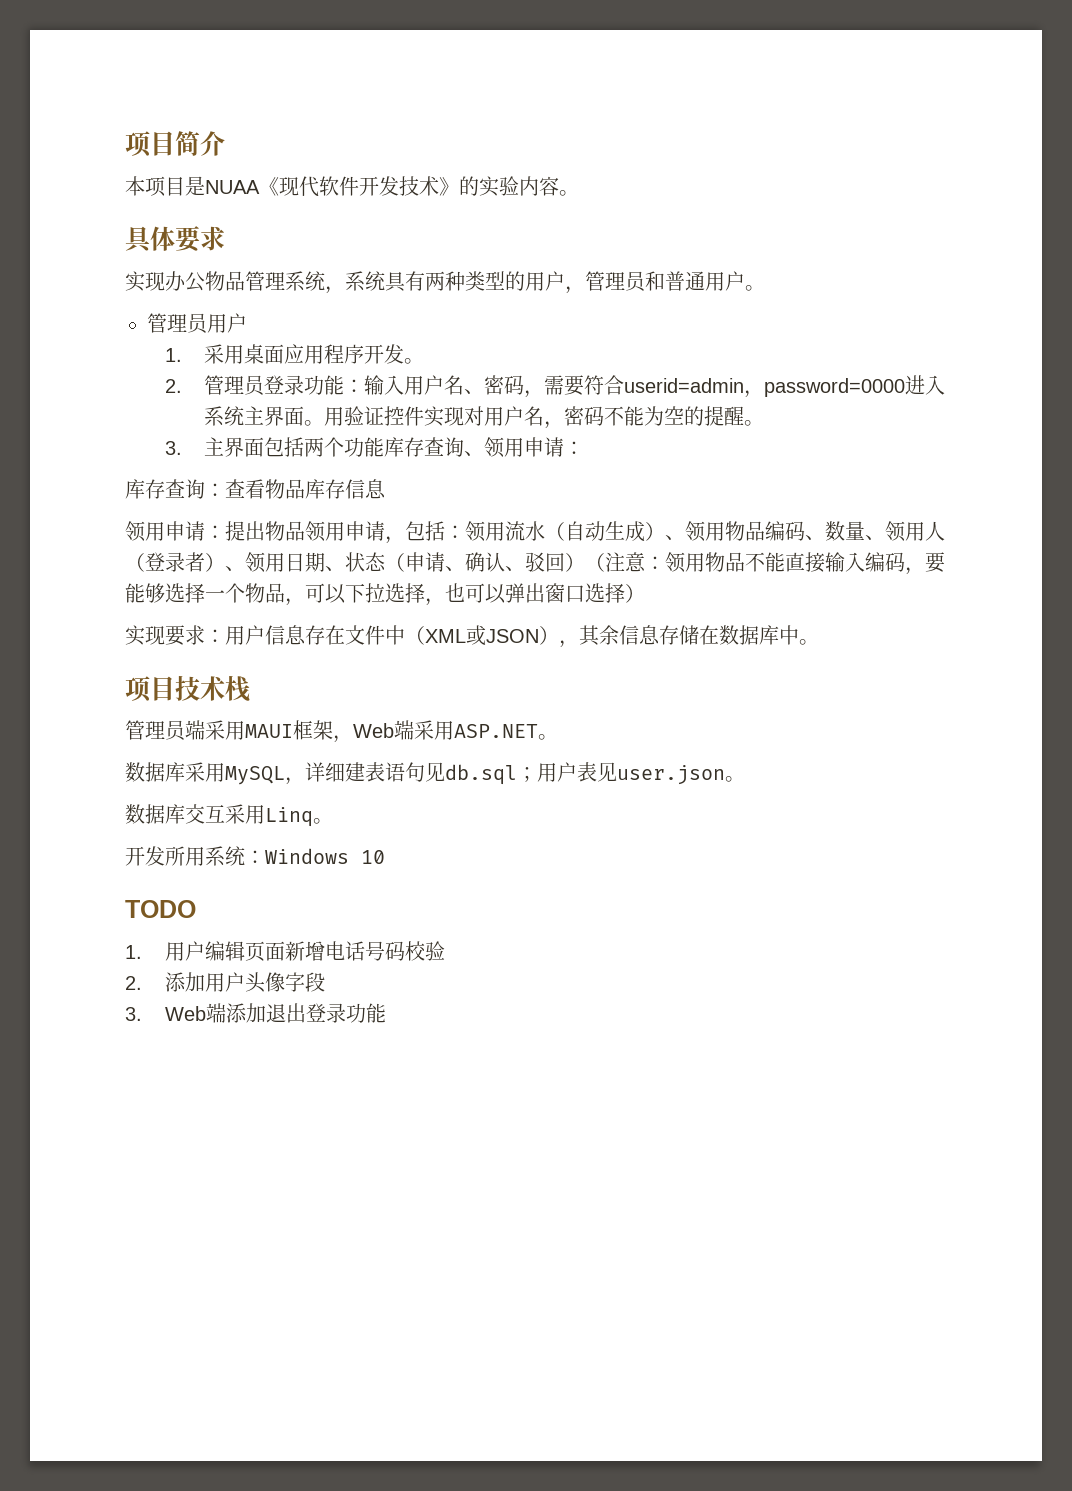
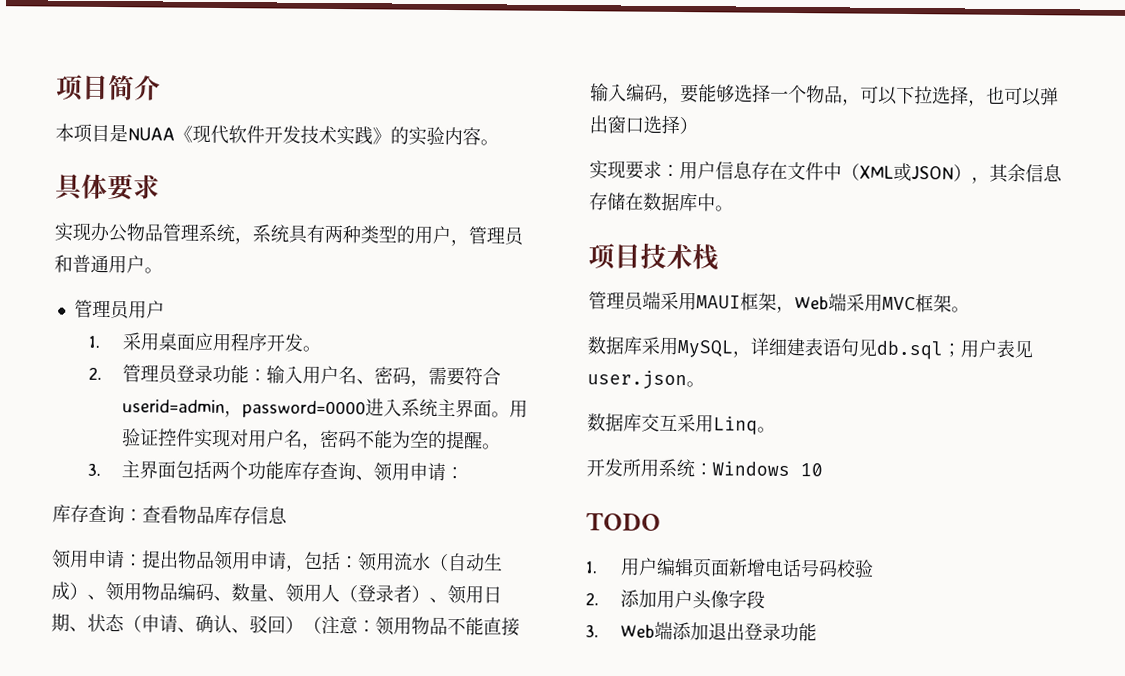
- 本项目是NUAA《现代软件开发技术》的实验内容。
+ 本项目是NUAA《现代软件开发技术实践》的实验内容。
- 管理员端采用MAUI框架，Web端采用ASP.NET。
+ 管理员端采用MAUI框架，Web端采用MVC框架。

